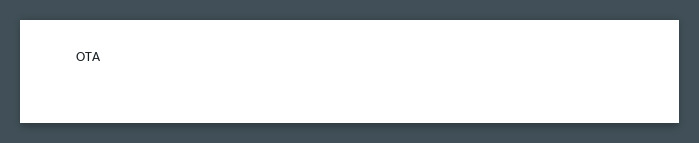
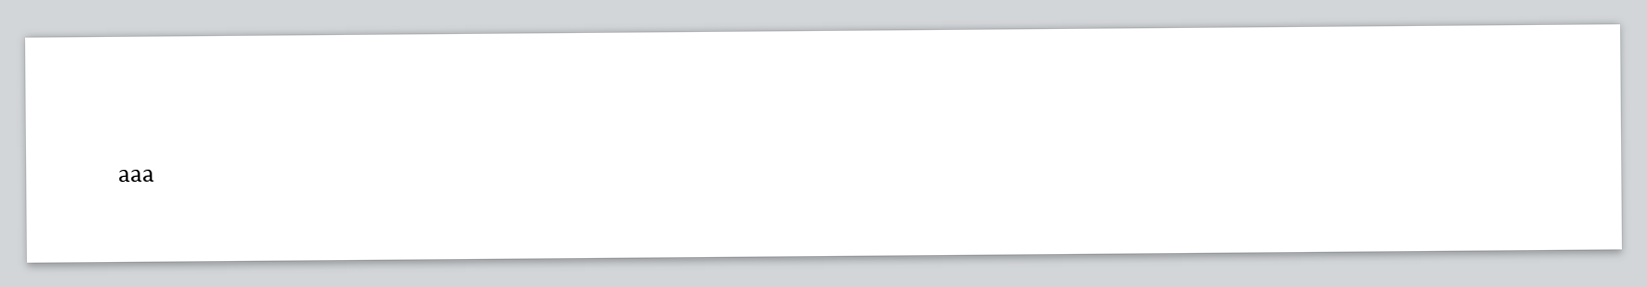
- OTA
+ aaa

